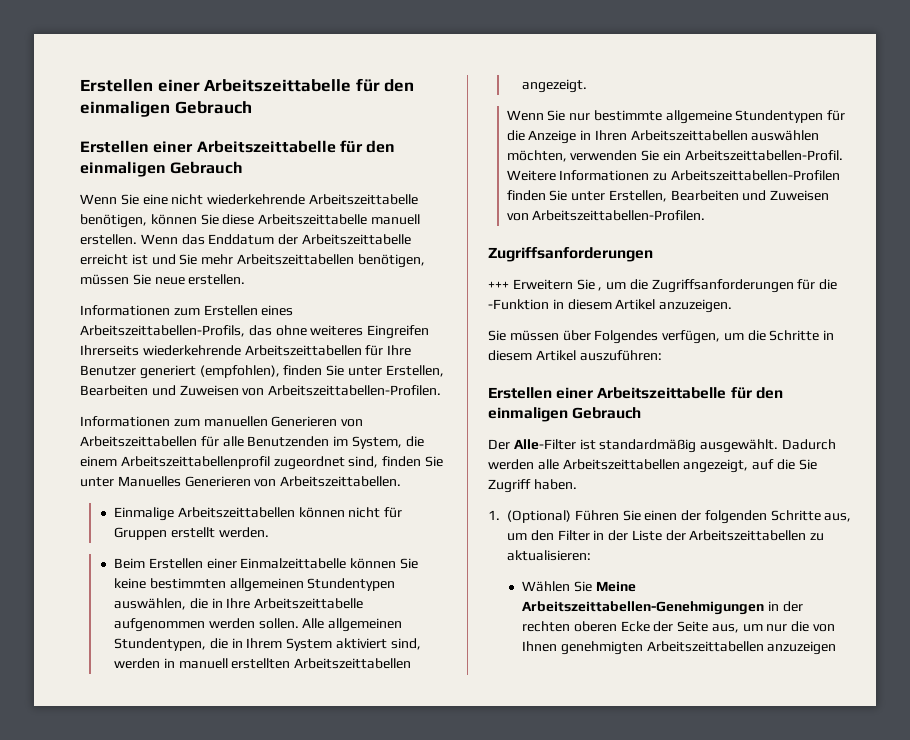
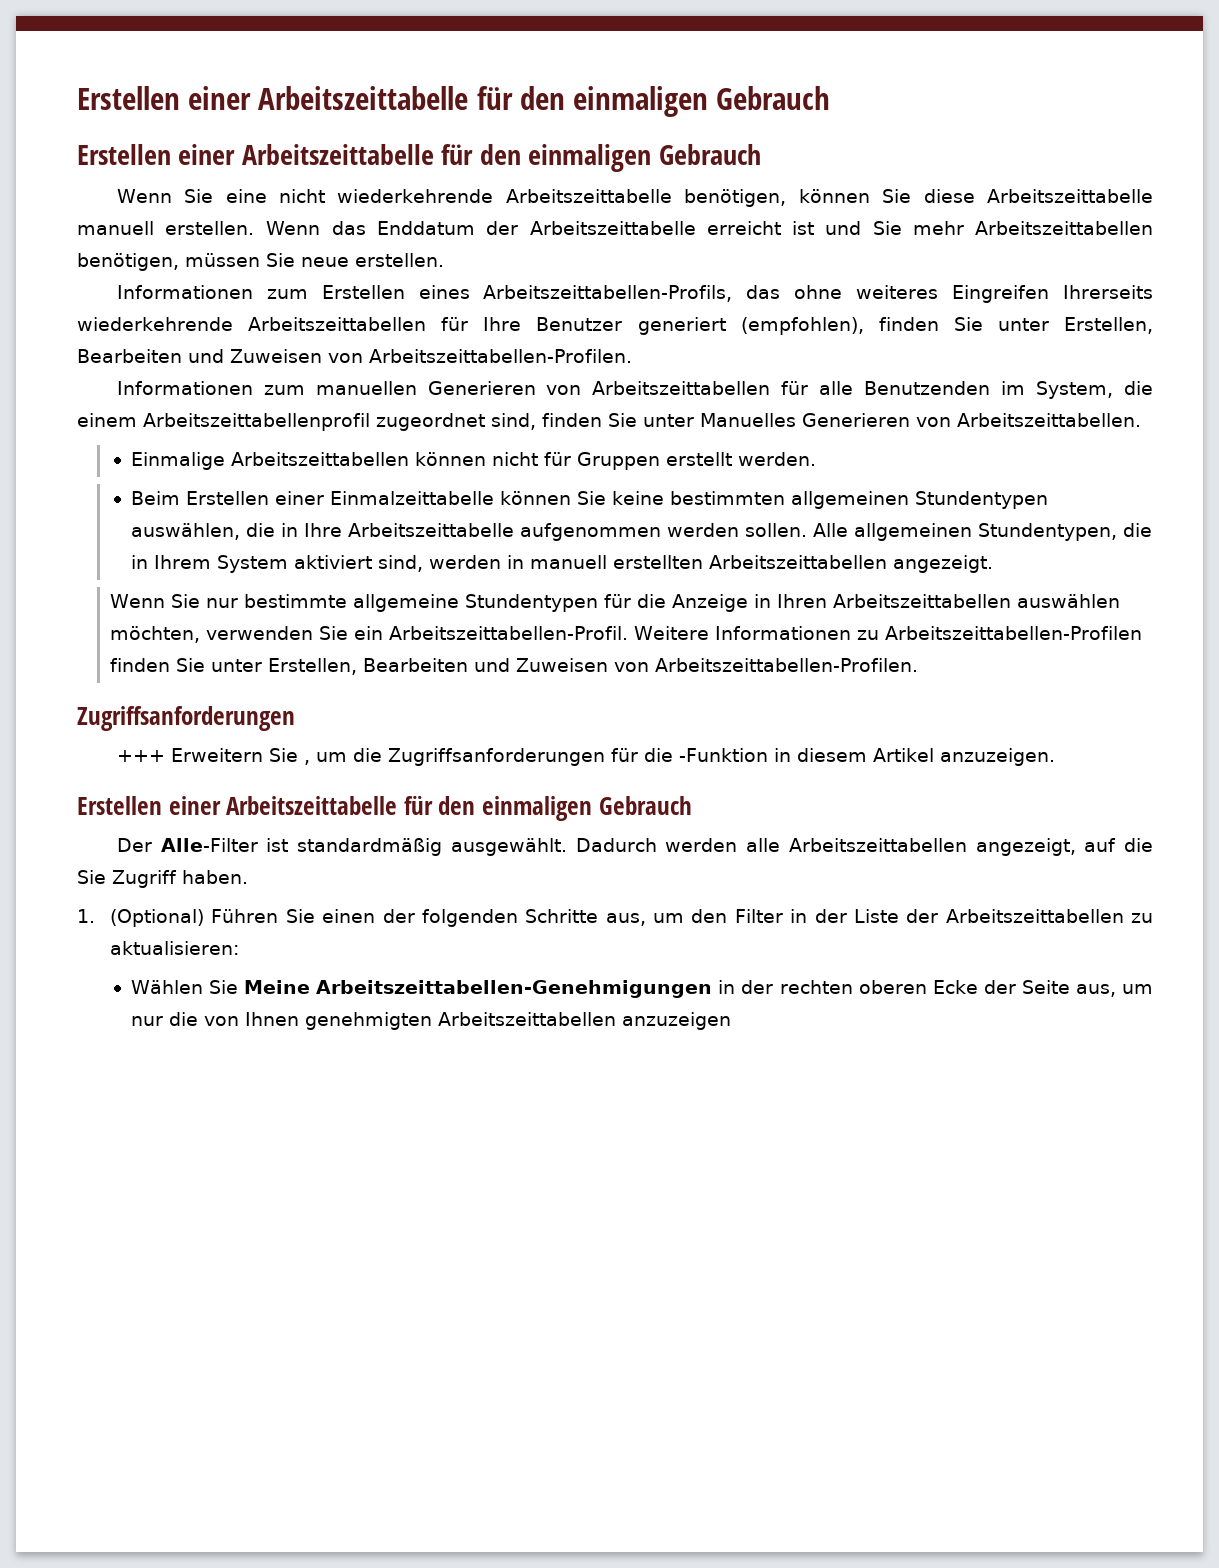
- Sie müssen über Folgendes verfügen, um die Schritte in diesem Artikel auszuführen:

